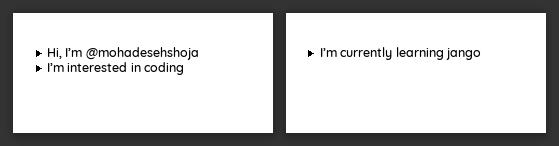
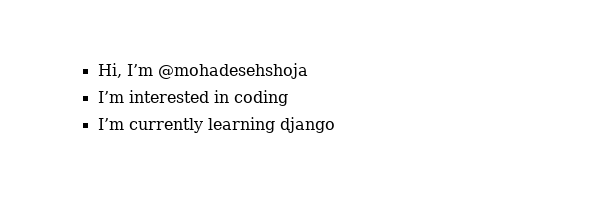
- I’m currently learning jango
+ I’m currently learning django

